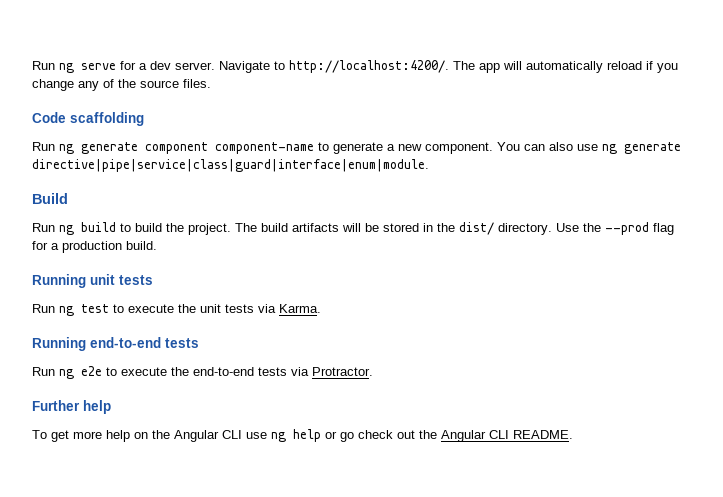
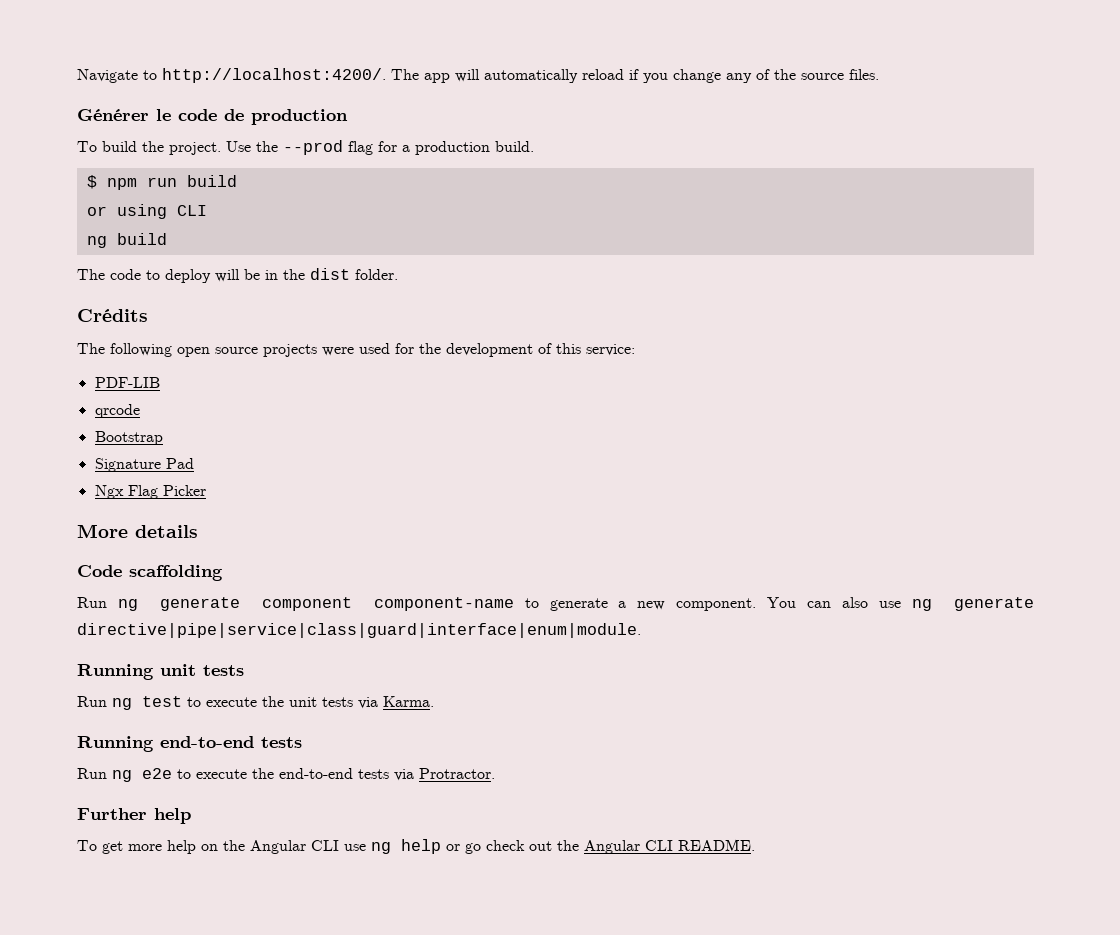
- Run ng serve for a dev server.
+ Générer le code de production
+ To build the project. Use the --prod flag for a production build.
+ $ npm run build
+ or using CLI
+ ng build
+ The code to deploy will be in the dist folder.
+ Crédits
+ The following open source projects were used for the development of this service:
+ PDF-LIB
+ qrcode
+ Bootstrap
+ Signature Pad
+ Ngx Flag Picker
+ More details
- Build
- Run ng build to build the project. The build artifacts will be stored in the dist/ directory. Use the --prod flag for a production build.

